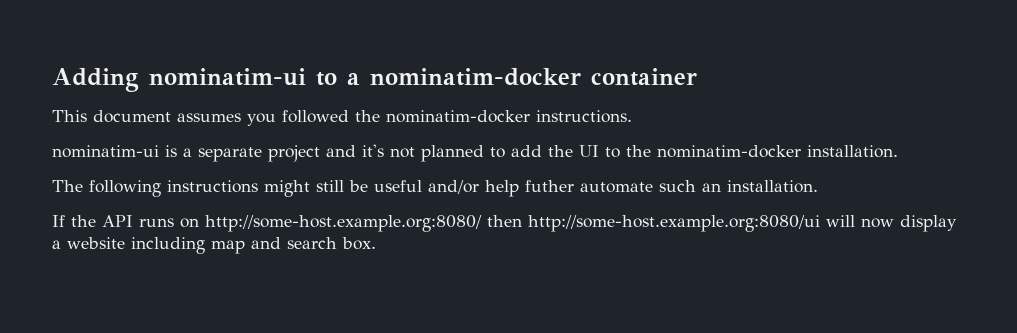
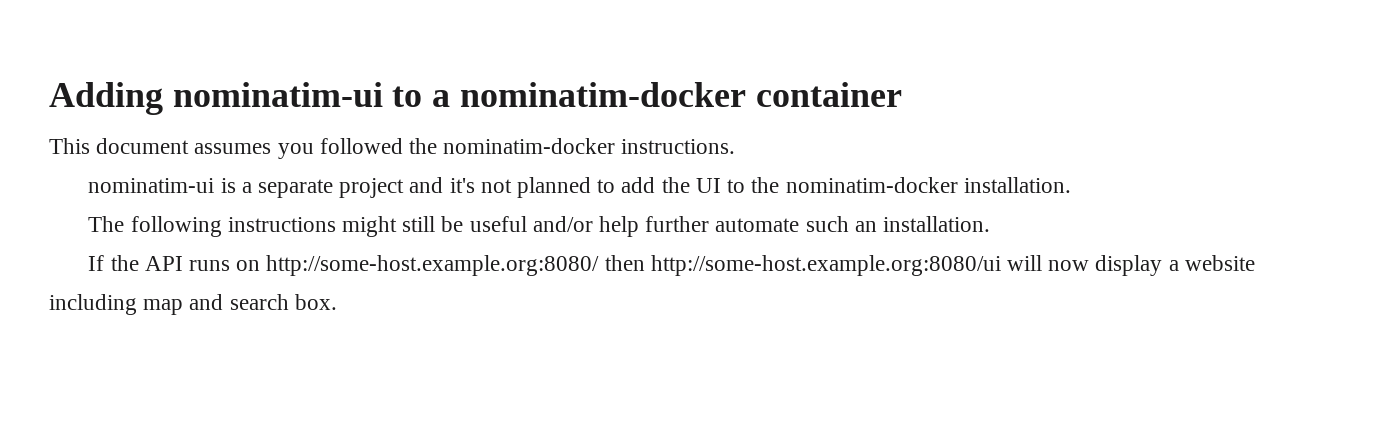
- The following instructions might still be useful and/or help futher automate such an installation.
+ The following instructions might still be useful and/or help further automate such an installation.

